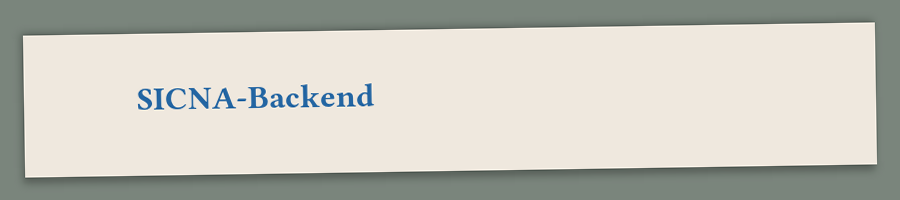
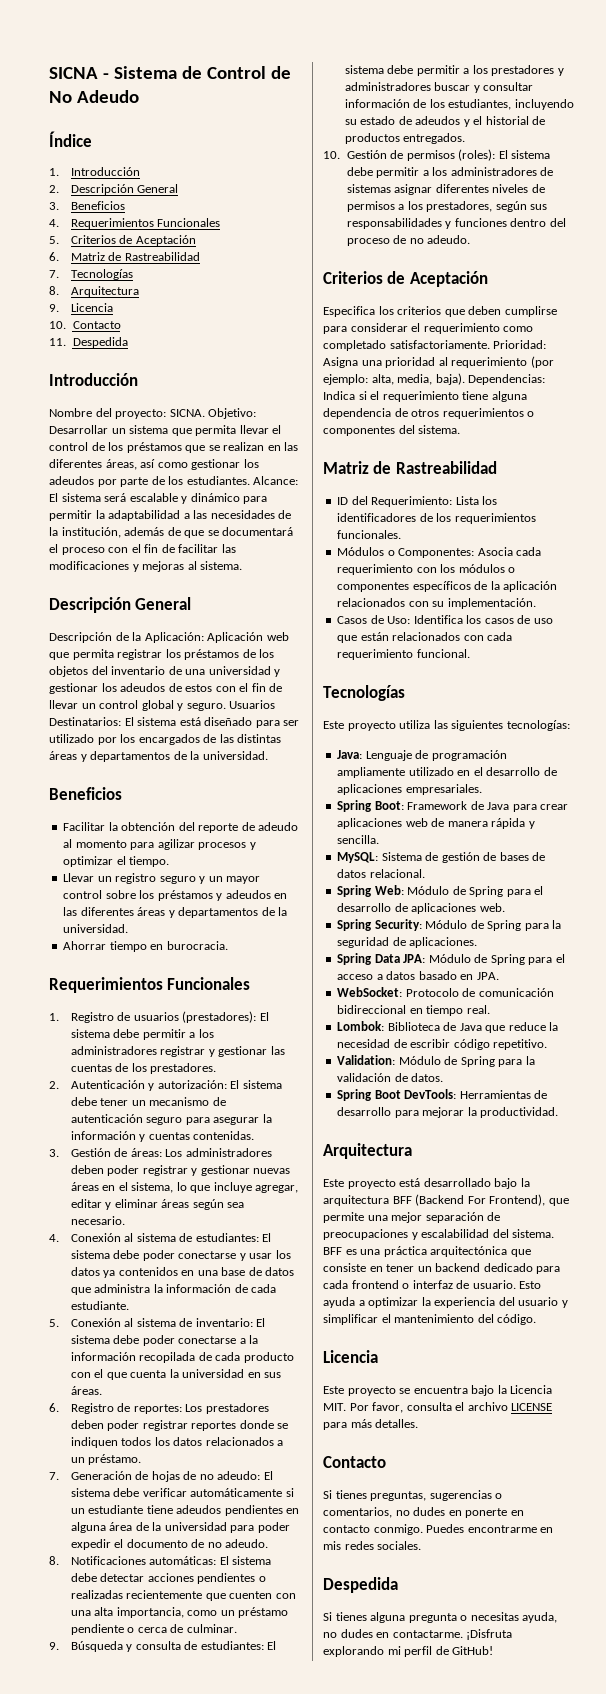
- SICNA-Backend
+ SICNA - Sistema de Control de No Adeudo
+ Índice
+ 1. Introducción
+ 2. Descripción General
+ 3. Beneficios
+ 4. Requerimientos Funcionales
+ 5. Criterios de Aceptación
+ 6. Matriz de Rastreabilidad
+ 7. Tecnologías
+ 8. Arquitectura
+ 9. Licencia
+ 10. Contacto
+ 11. Despedida
+ Introducción
+ Nombre del proyecto: SICNA. Objetivo: Desarrollar un sistema que permita llevar el control de los préstamos que se realizan en las diferentes áreas, así como gestionar los adeudos por parte de los estudiantes. Alcance: El sistema será escalable y dinámico para permitir la adaptabilidad a las necesidades de la institución, además de que se documentará el proceso con el fin de facilitar las modificaciones y mejoras al sistema.
+ Descripción General
+ Descripción de la Aplicación: Aplicación web que permita registrar los préstamos de los objetos del inventario de una universidad y gestionar los adeudos de estos con el fin de llevar un control global y seguro. Usuarios Destinatarios: El sistema está diseñado para ser utilizado por los encargados de las distintas áreas y departamentos de la universidad.
+ Beneficios
+ Facilitar la obtención del reporte de adeudo al momento para agilizar procesos y optimizar el tiempo.
+ Llevar un registro seguro y un mayor control sobre los préstamos y adeudos en las diferentes áreas y departamentos de la universidad.
+ Ahorrar tiempo en burocracia.
+ Requerimientos Funcionales
+ 1. Registro de usuarios (prestadores): El sistema debe permitir a los administradores registrar y gestionar las cuentas de los prestadores.
+ 2. Autenticación y autorización: El sistema debe tener un mecanismo de autenticación seguro para asegurar la información y cuentas contenidas.
+ 3. Gestión de áreas: Los administradores deben poder registrar y gestionar nuevas áreas en el sistema, lo que incluye agregar, editar y eliminar áreas según sea necesario.
+ 4. Conexión al sistema de estudiantes: El sistema debe poder conectarse y usar los datos ya contenidos en una base de datos que administra la información de cada estudiante.
+ 5. Conexión al sistema de inventario: El sistema debe poder conectarse a la información recopilada de cada producto con el que cuenta la universidad en sus áreas.
+ 6. Registro de reportes: Los prestadores deben poder registrar reportes donde se indiquen todos los datos relacionados a un préstamo.
+ 7. Generación de hojas de no adeudo: El sistema debe verificar automáticamente si un estudiante tiene adeudos pendientes en alguna área de la universidad para poder expedir el documento de no adeudo.
+ 8. Notificaciones automáticas: El sistema debe detectar acciones pendientes o realizadas recientemente que cuenten con una alta importancia, como un préstamo pendiente o cerca de culminar.
+ 9. Búsqueda y consulta de estudiantes: El sistema debe permitir a los prestadores y administradores buscar y consultar información de los estudiantes, incluyendo su estado de adeudos y el historial de productos entregados.
+ 10. Gestión de permisos (roles): El sistema debe permitir a los administradores de sistemas asignar diferentes niveles de permisos a los prestadores, según sus responsabilidades y funciones dentro del proceso de no adeudo.
+ Criterios de Aceptación
+ Especifica los criterios que deben cumplirse para considerar el requerimiento como completado satisfactoriamente. Prioridad: Asigna una prioridad al requerimiento (por ejemplo: alta, media, baja). Dependencias: Indica si el requerimiento tiene alguna dependencia de otros requerimientos o componentes del sistema.
+ Matriz de Rastreabilidad
+ ID del Requerimiento: Lista los identificadores de los requerimientos funcionales.
+ Módulos o Componentes: Asocia cada requerimiento con los módulos o componentes específicos de la aplicación relacionados con su implementación.
+ Casos de Uso: Identifica los casos de uso que están relacionados con cada requerimiento funcional.
+ Tecnologías
+ Este proyecto utiliza las siguientes tecnologías:
+ Java: Lenguaje de programación ampliamente utilizado en el desarrollo de aplicaciones empresariales.
+ Spring Boot: Framework de Java para crear aplicaciones web de manera rápida y sencilla.
+ MySQL: Sistema de gestión de bases de datos relacional.
+ Spring Web: Módulo de Spring para el desarrollo de aplicaciones web.
+ Spring Security: Módulo de Spring para la seguridad de aplicaciones.
+ Spring Data JPA: Módulo de Spring para el acceso a datos basado en JPA.
+ WebSocket: Protocolo de comunicación bidireccional en tiempo real.
+ Lombok: Biblioteca de Java que reduce la necesidad de escribir código repetitivo.
+ Validation: Módulo de Spring para la validación de datos.
+ Spring Boot DevTools: Herramientas de desarrollo para mejorar la productividad.
+ Arquitectura
+ Este proyecto está desarrollado bajo la arquitectura BFF (Backend For Frontend), que permite una mejor separación de preocupaciones y escalabilidad del sistema. BFF es una práctica arquitectónica que consiste en tener un backend dedicado para cada frontend o interfaz de usuario. Esto ayuda a optimizar la experiencia del usuario y simplificar el mantenimiento del código.
+ Licencia
+ Este proyecto se encuentra bajo la Licencia MIT. Por favor, consulta el archivo LICENSE para más detalles.
+ Contacto
+ Si tienes preguntas, sugerencias o comentarios, no dudes en ponerte en contacto conmigo. Puedes encontrarme en mis redes sociales.
+ Despedida
+ Si tienes alguna pregunta o necesitas ayuda, no dudes en contactarme. ¡Disfruta explorando mi perfil de GitHub!

